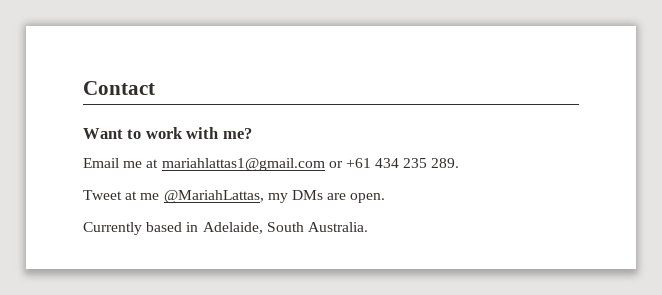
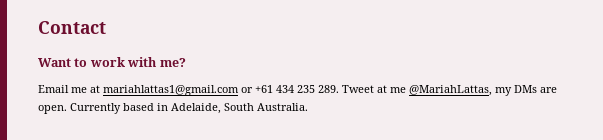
- Email me at mariahlattas1@gmail.com or +61 434 235 289.
- Tweet at me @MariahLattas, my DMs are open.
- Currently based in Adelaide, South Australia.
+ Email me at mariahlattas1@gmail.com or +61 434 235 289. Tweet at me @MariahLattas, my DMs are open. Currently based in Adelaide, South Australia.

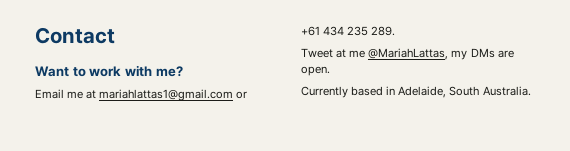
- Email me at mariahlattas1@gmail.com or +61 434 235 289. Tweet at me @MariahLattas, my DMs are open. Currently based in Adelaide, South Australia.
+ Email me at mariahlattas1@gmail.com or +61 434 235 289.
+ Tweet at me @MariahLattas, my DMs are open.
+ Currently based in Adelaide, South Australia.

